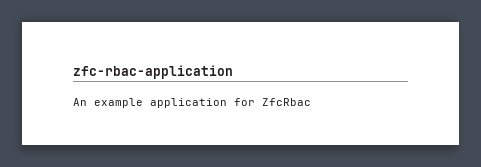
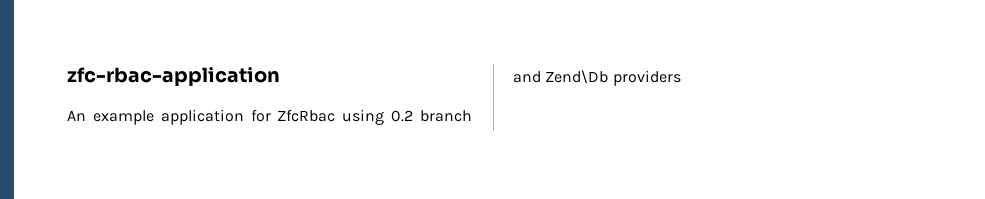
- An example application for ZfcRbac
+ An example application for ZfcRbac using 0.2 branch and Zend\Db providers

